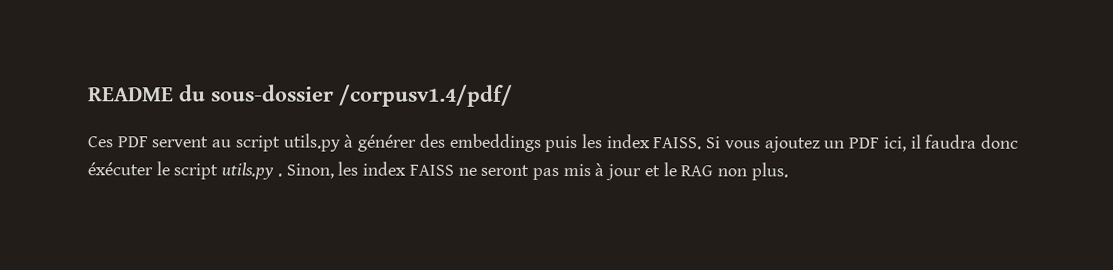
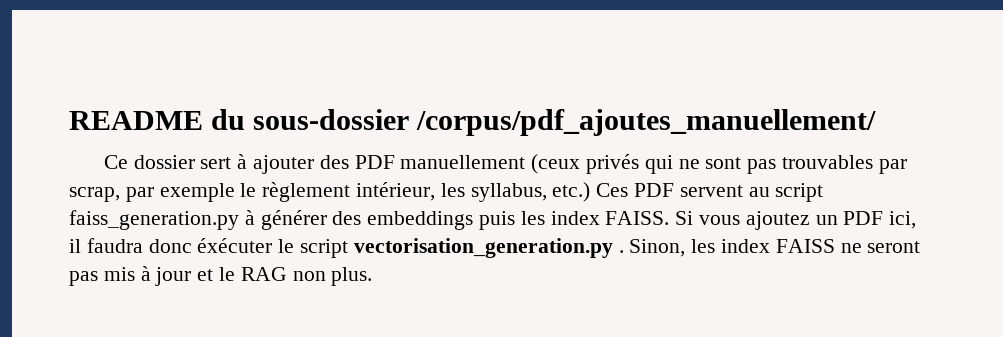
- README du sous-dossier /corpusv1.4/pdf/
- Ces PDF servent au script utils.py à générer des embeddings puis les index FAISS.
+ README du sous-dossier /corpus/pdf_ajoutes_manuellement/
+ Ce dossier sert à ajouter des PDF manuellement (ceux privés qui ne sont pas trouvables par scrap, par exemple le règlement intérieur, les syllabus, etc.) Ces PDF servent au script faiss_generation.py à générer des embeddings puis les index FAISS.
- Si vous ajoutez un PDF ici, il faudra donc éxécuter le script utils.py .
+ Si vous ajoutez un PDF ici, il faudra donc éxécuter le script vectorisation_generation.py .

